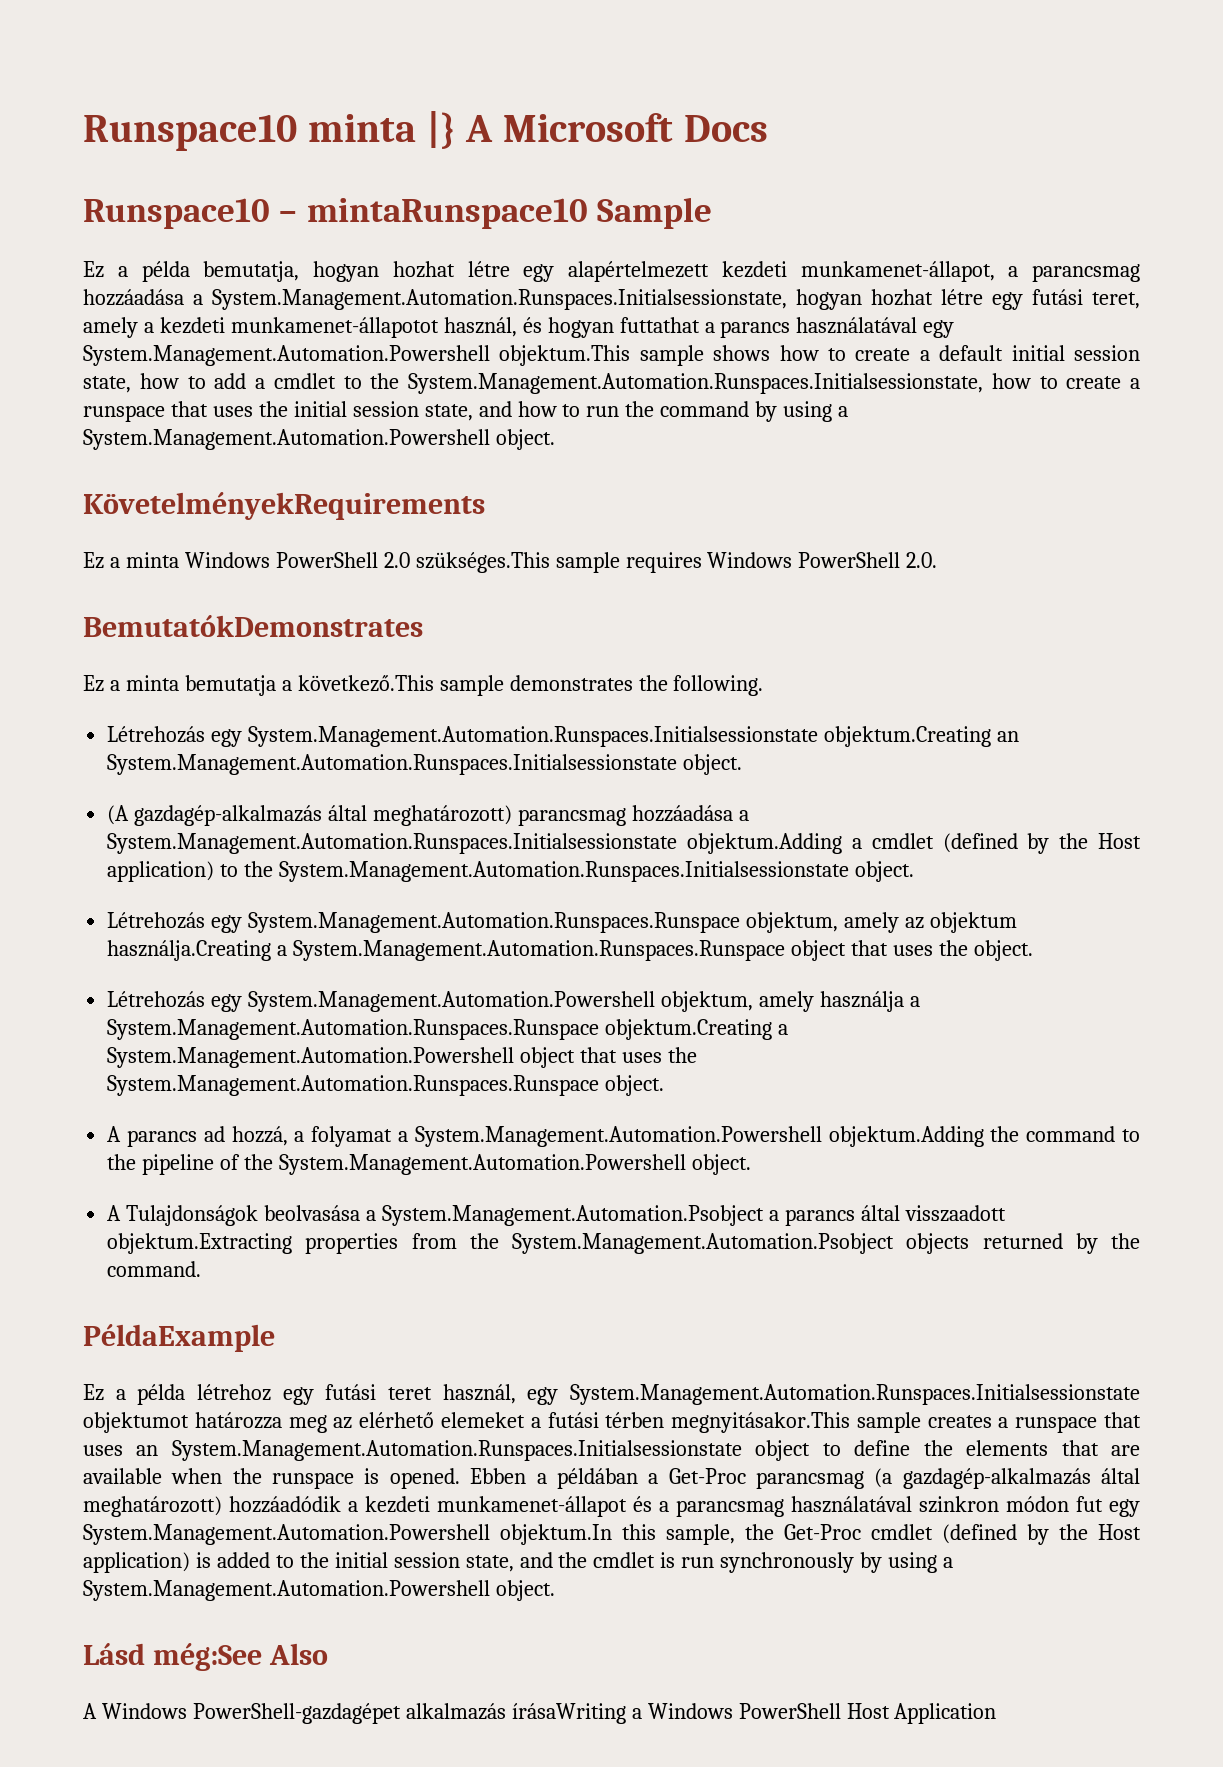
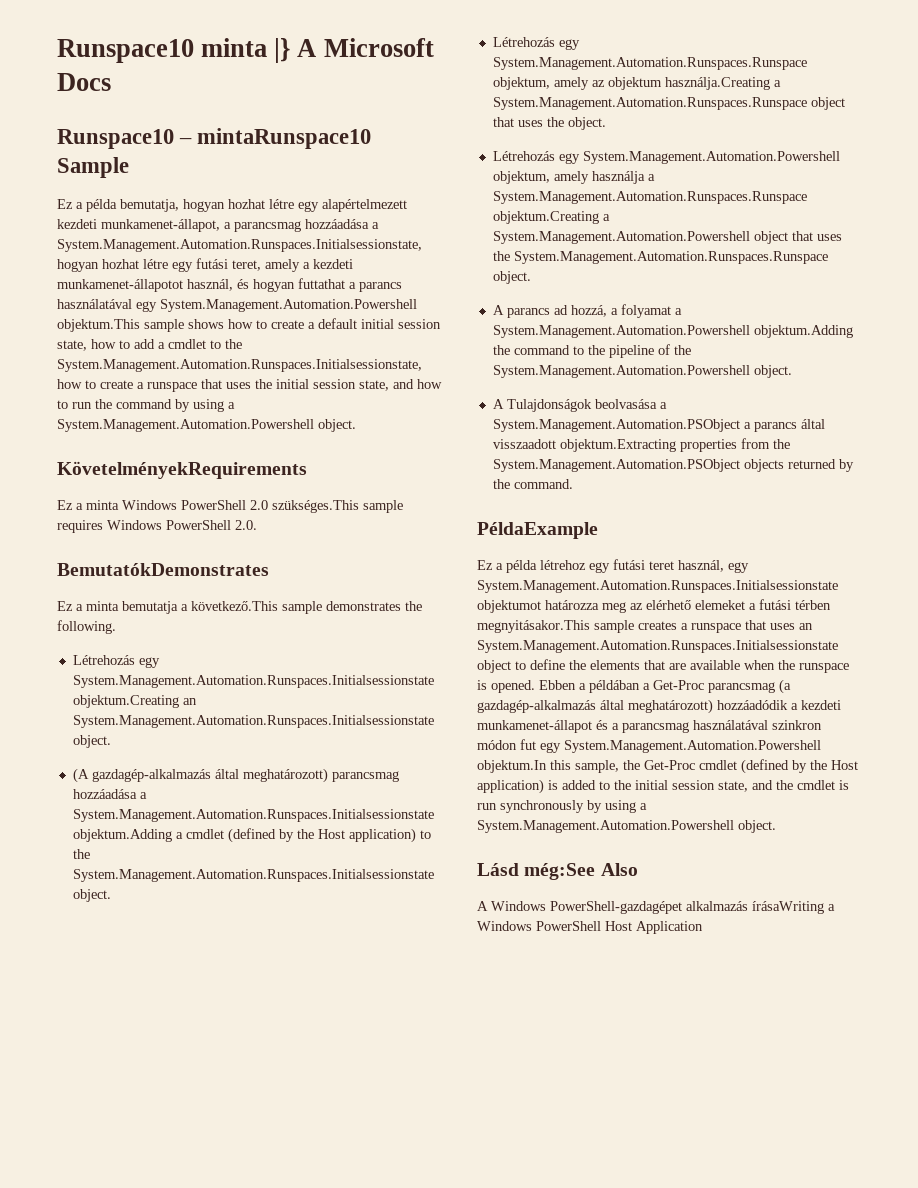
- A Tulajdonságok beolvasása a System.Management.Automation.Psobject a parancs által visszaadott objektum.Extracting properties from the System.Management.Automation.Psobject objects returned by the command.
+ A Tulajdonságok beolvasása a System.Management.Automation.PSObject a parancs által visszaadott objektum.Extracting properties from the System.Management.Automation.PSObject objects returned by the command.

